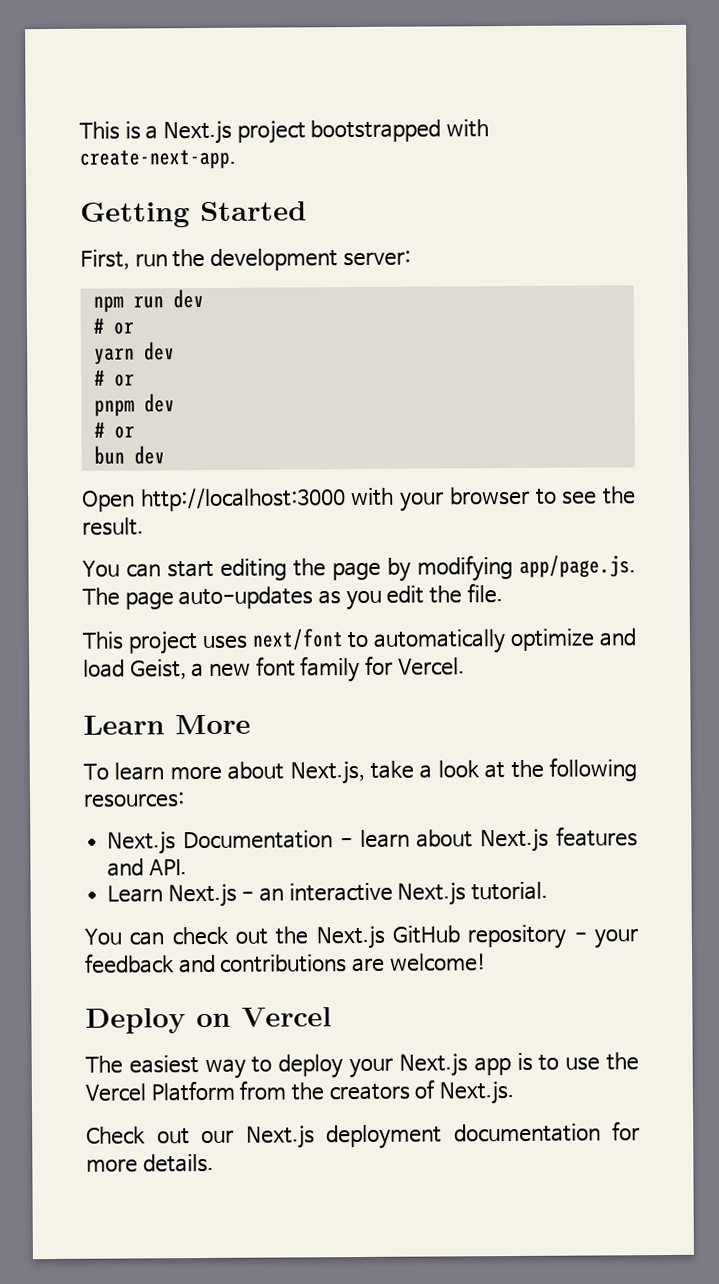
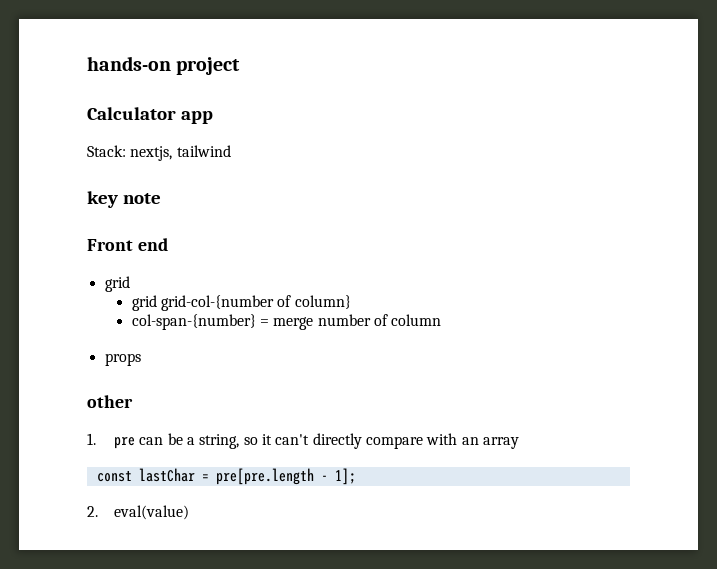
- This is a Next.js project bootstrapped with create-next-app.
- Getting Started
- First, run the development server:
- npm run dev
- # or
- yarn dev
- # or
- pnpm dev
- # or
- bun dev
- Open http://localhost:3000 with your browser to see the result.
- You can start editing the page by modifying app/page.js. The page auto-updates as you edit the file.
- This project uses next/font to automatically optimize and load Geist, a new font family for Vercel.
- Learn More
- To learn more about Next.js, take a look at the following resources:
- Next.js Documentation - learn about Next.js features and API.
- Learn Next.js - an interactive Next.js tutorial.
- You can check out the Next.js GitHub repository - your feedback and contributions are welcome!
- Deploy on Vercel
- The easiest way to deploy your Next.js app is to use the Vercel Platform from the creators of Next.js.
- Check out our Next.js deployment documentation for more details.
+ hands-on project
+ Calculator app
+ Stack: nextjs, tailwind
+ key note
+ Front end
+ grid
+ grid grid-col-{number of column}
+ col-span-{number} = merge number of column
+ props
+ other
+ 1. pre can be a string, so it can't directly compare with an array
+ const lastChar = pre[pre.length - 1];
+ 2. eval(value)

